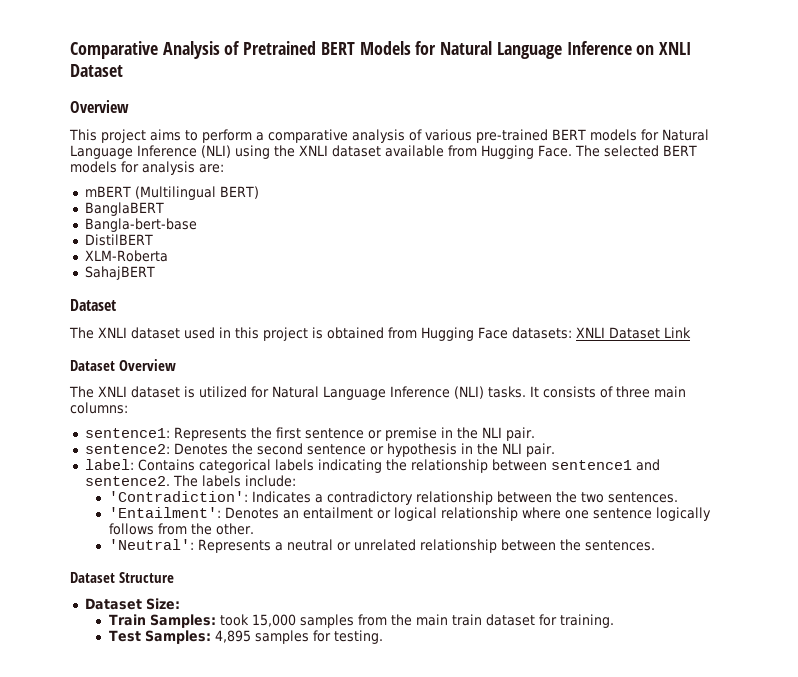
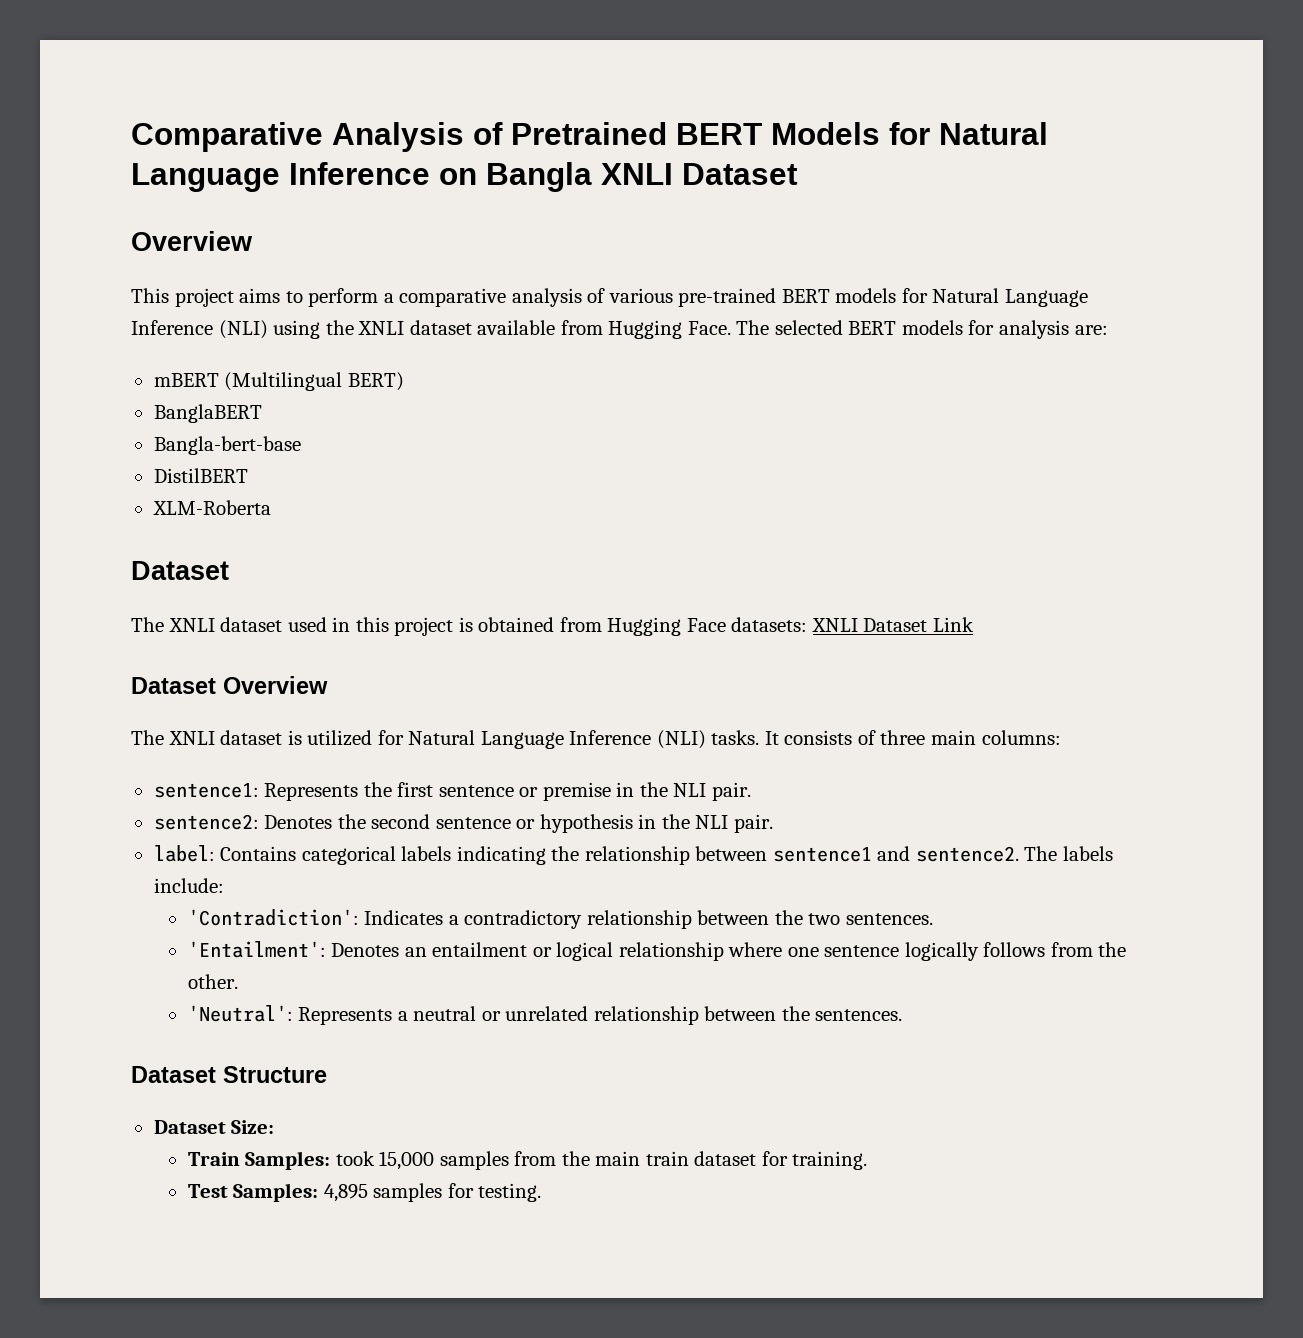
- Comparative Analysis of Pretrained BERT Models for Natural Language Inference on XNLI Dataset
+ Comparative Analysis of Pretrained BERT Models for Natural Language Inference on Bangla XNLI Dataset
- SahajBERT

